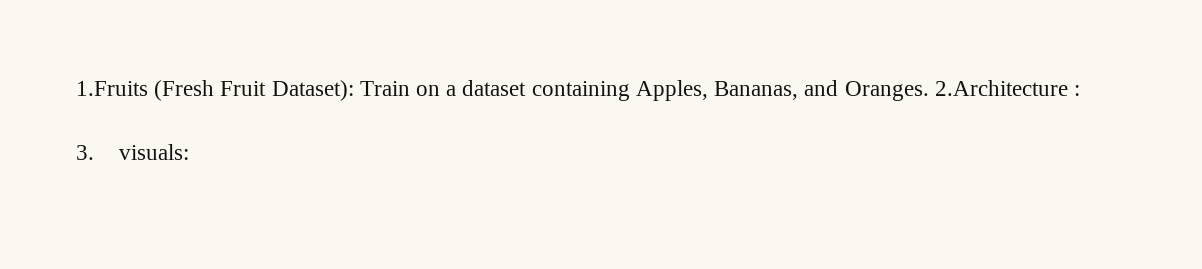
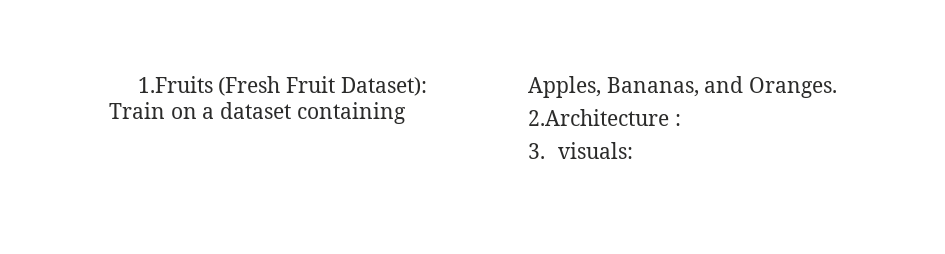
- 1.Fruits (Fresh Fruit Dataset): Train on a dataset containing Apples, Bananas, and Oranges. 2.Architecture :
+ 1.Fruits (Fresh Fruit Dataset): Train on a dataset containing Apples, Bananas, and Oranges.
+ 2.Architecture :

